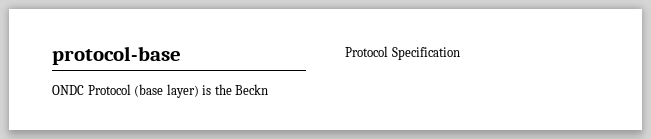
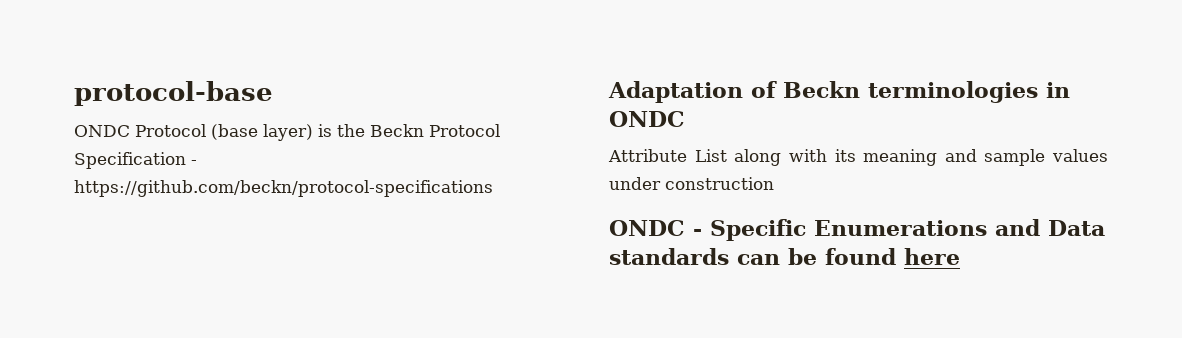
- ONDC Protocol (base layer) is the Beckn Protocol Specification
+ ONDC Protocol (base layer) is the Beckn Protocol Specification - https://github.com/beckn/protocol-specifications
+ Adaptation of Beckn terminologies in ONDC
+ Attribute List along with its meaning and sample values under construction
+ ONDC - Specific Enumerations and Data standards can be found here

